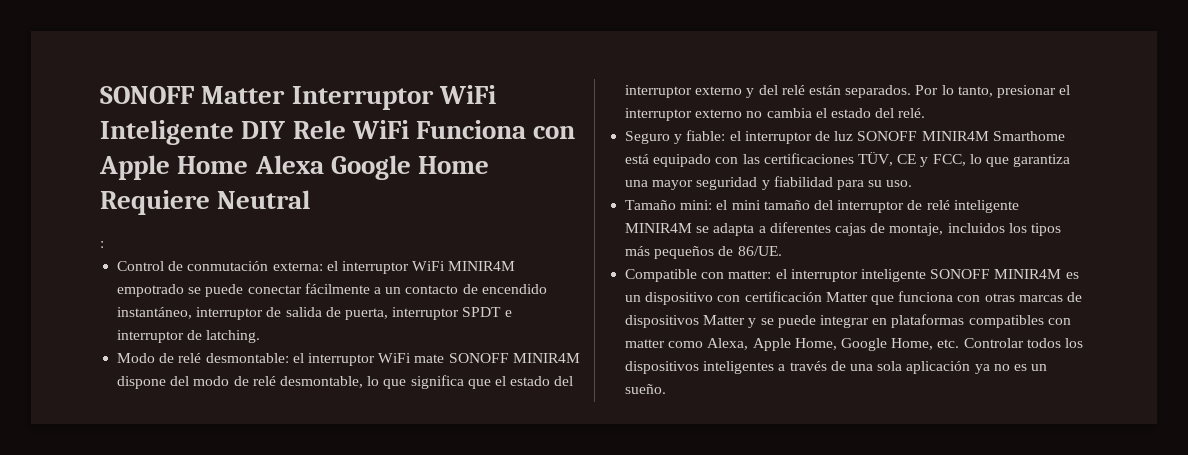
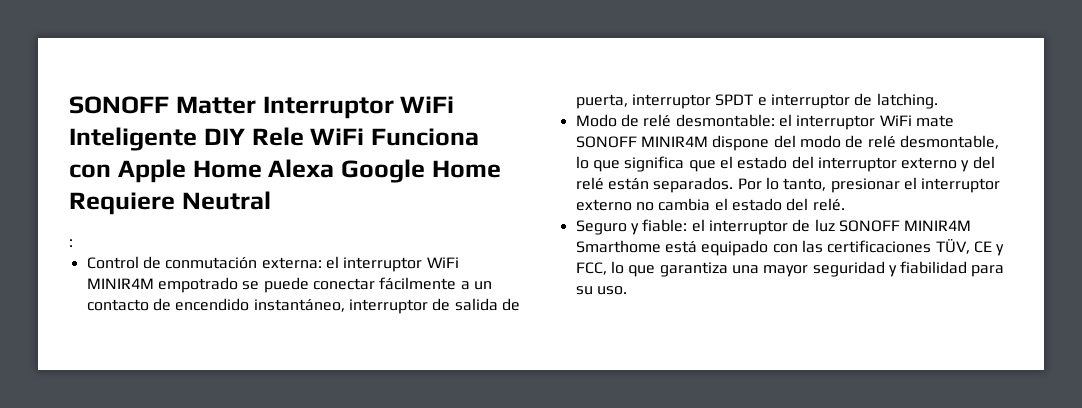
- Tamaño mini: el mini tamaño del interruptor de relé inteligente MINIR4M se adapta a diferentes cajas de montaje, incluidos los tipos más pequeños de 86/UE.
- Compatible con matter: el interruptor inteligente SONOFF MINIR4M es un dispositivo con certificación Matter que funciona con otras marcas de dispositivos Matter y se puede integrar en plataformas compatibles con matter como Alexa, Apple Home, Google Home, etc. Controlar todos los dispositivos inteligentes a través de una sola aplicación ya no es un sueño.

